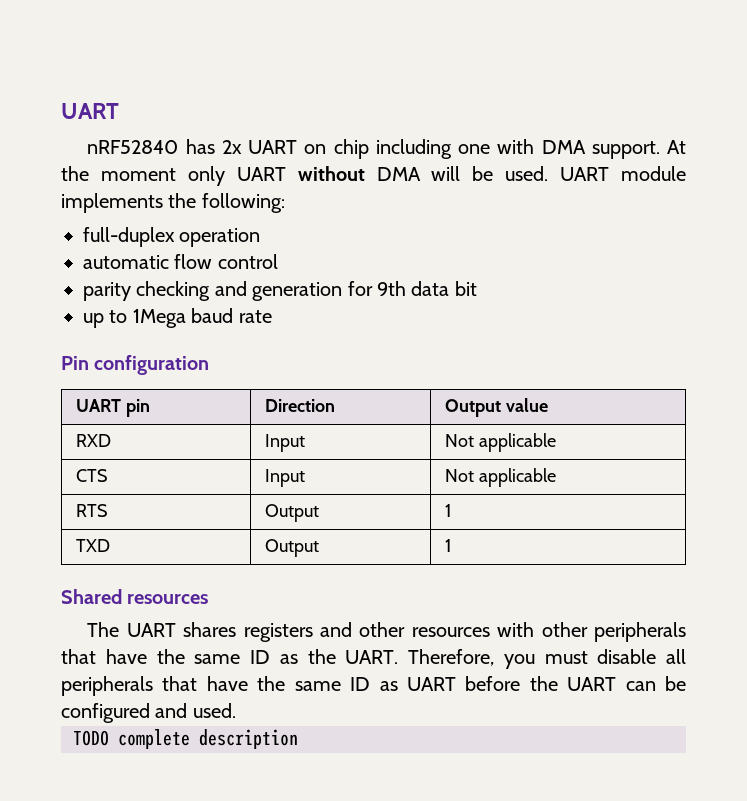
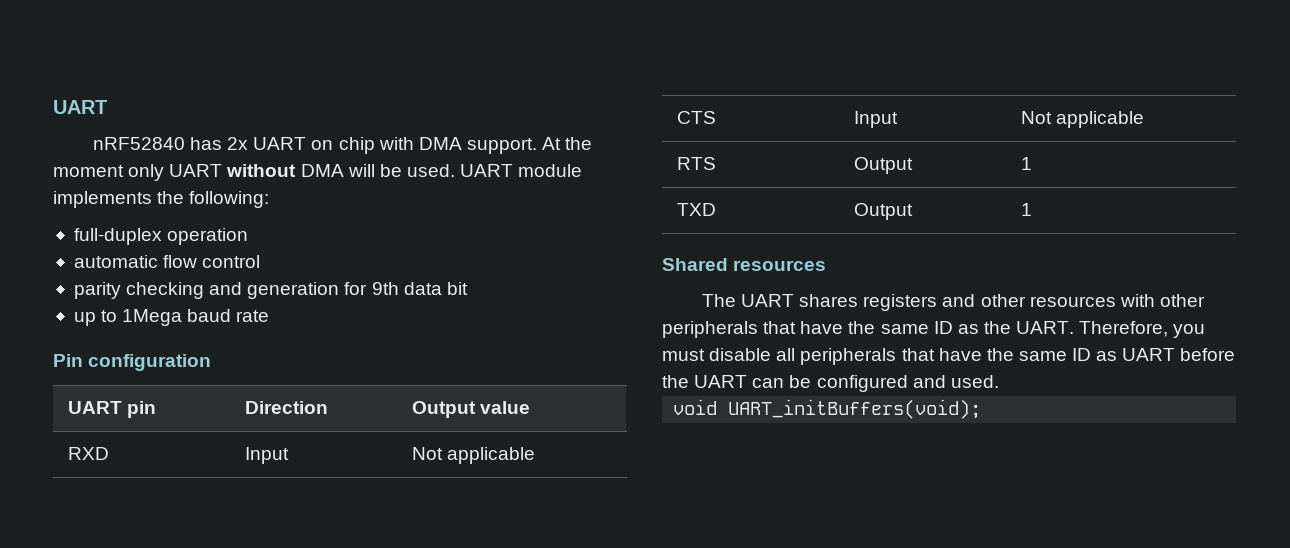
- nRF52840 has 2x UART on chip including one with DMA support.
+ nRF52840 has 2x UART on chip with DMA support.
- TODO complete description
+ void UART_initBuffers(void);

